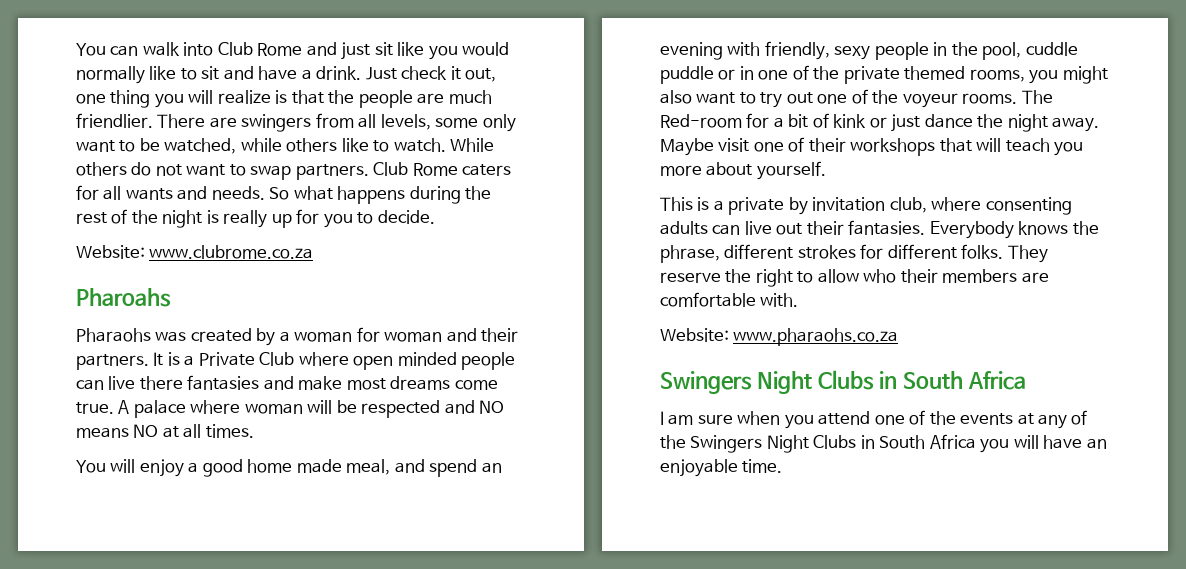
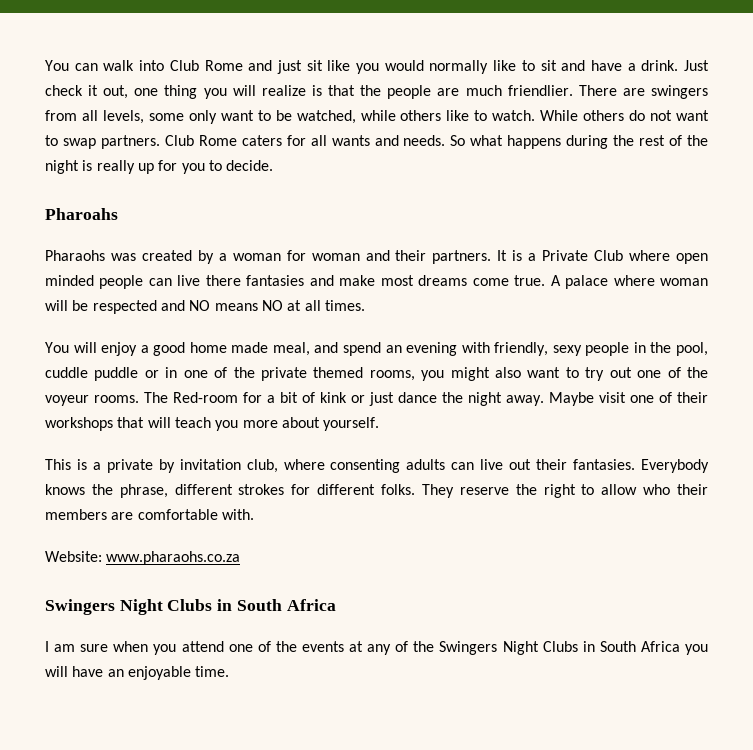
- Website: www.clubrome.co.za

